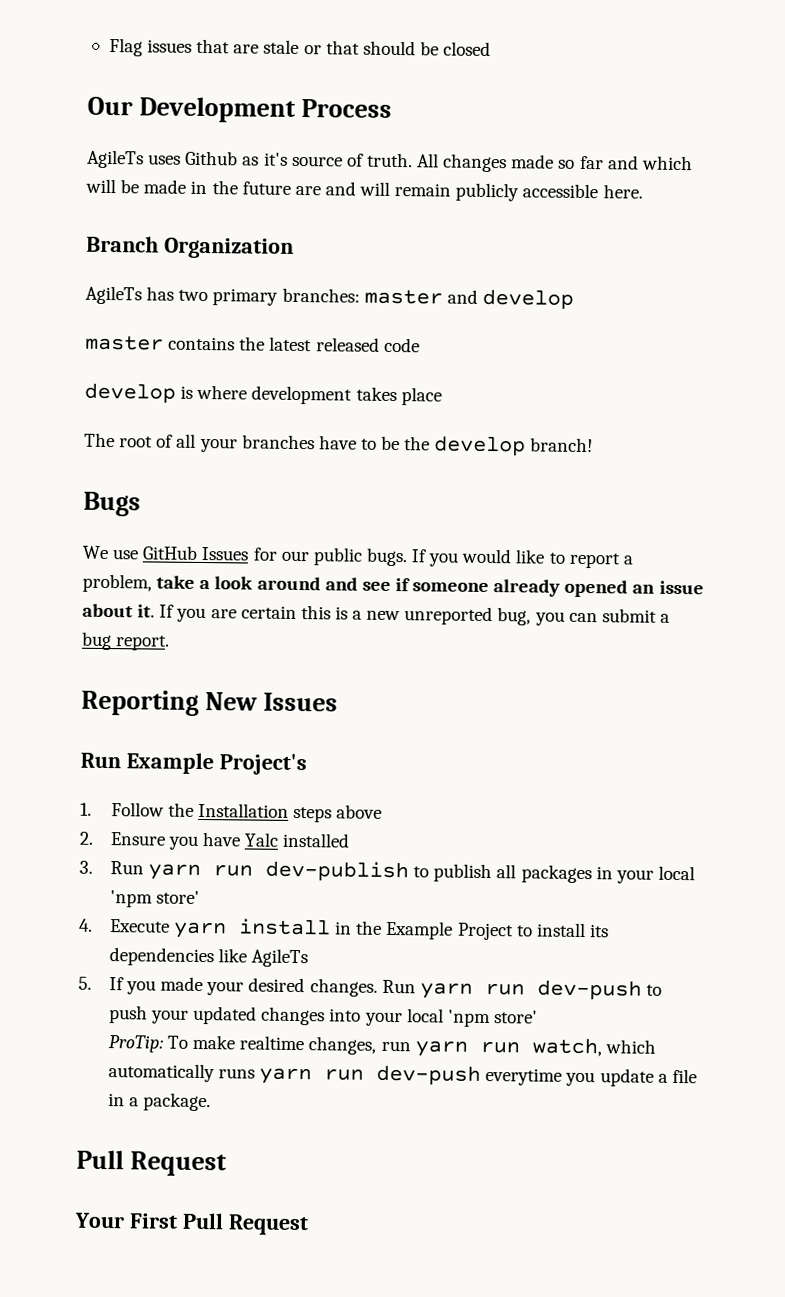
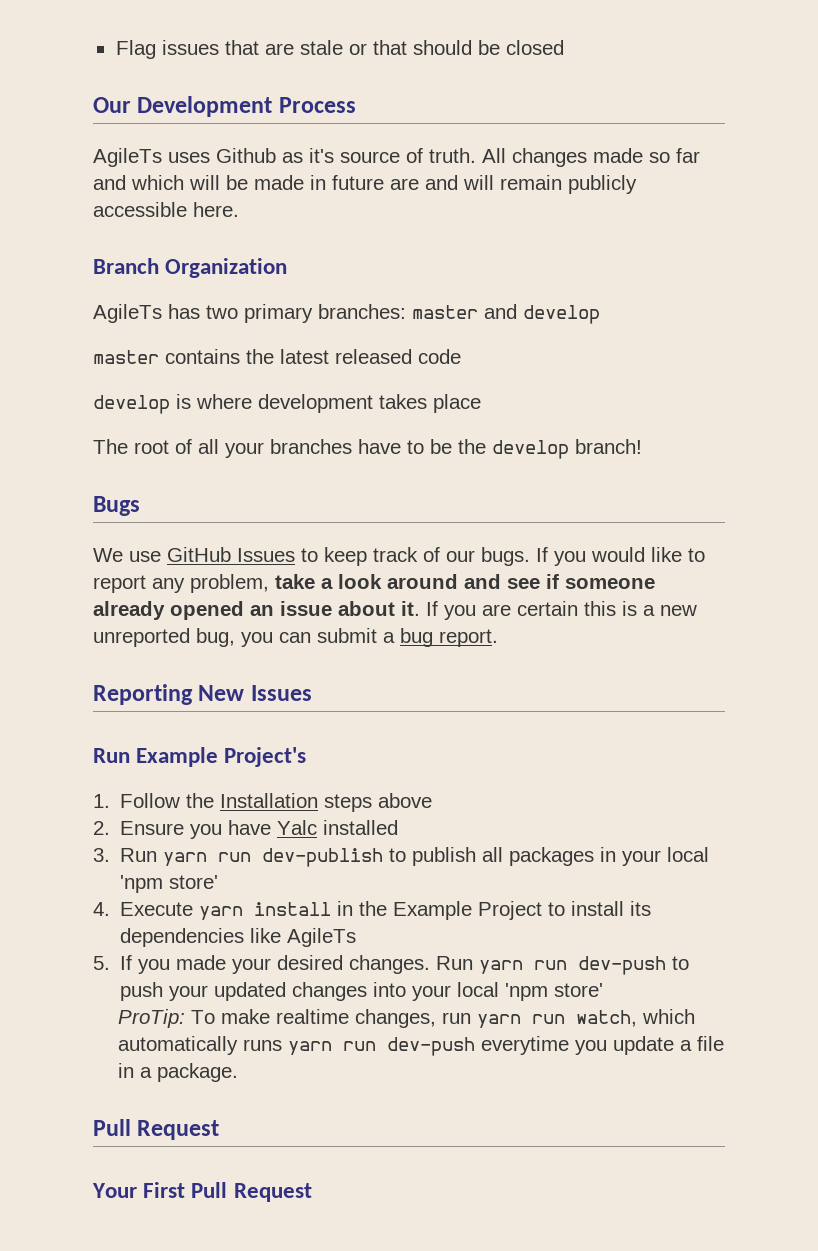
- All changes made so far and which will be made in the future are and will remain publicly accessible here.
+ All changes made so far and which will be made in future are and will remain publicly accessible here.
- We use GitHub Issues for our public bugs.
+ We use GitHub Issues to keep track of our bugs.
- If you would like to report a problem, take a look around and see if someone already opened an issue about it.
+ If you would like to report any problem, take a look around and see if someone already opened an issue about it.

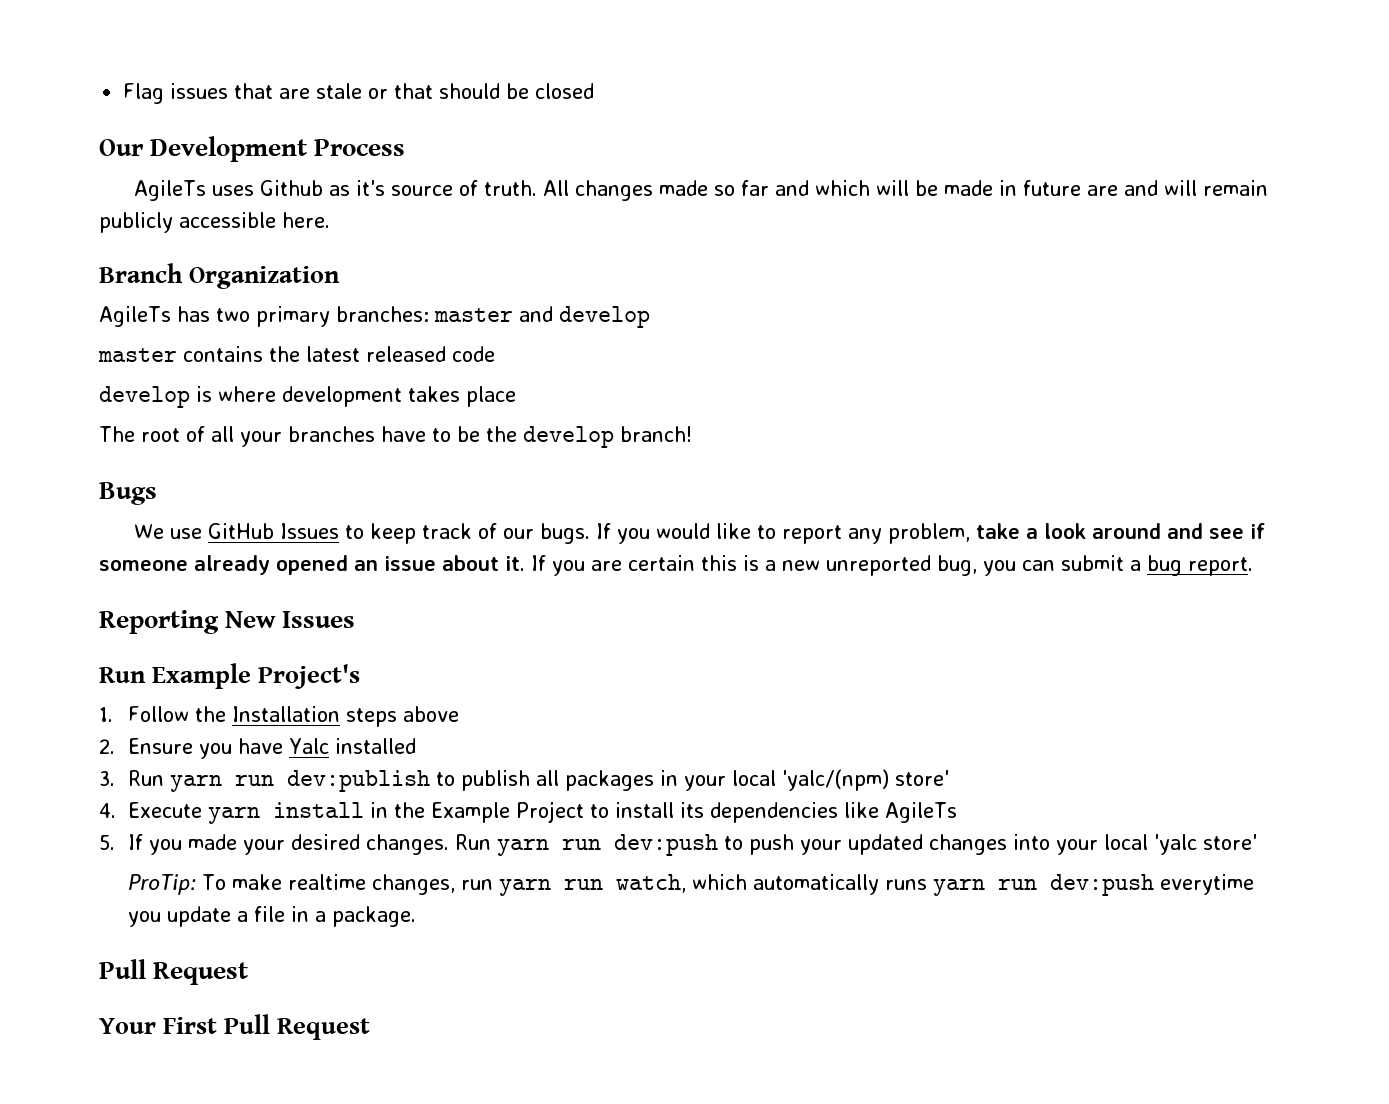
- 3. Run yarn run dev-publish to publish all packages in your local 'npm store'
+ 3. Run yarn run dev:publish to publish all packages in your local 'yalc/(npm) store'
- Run yarn run dev-push to push your updated changes into your local 'npm store'
+ Run yarn run dev:push to push your updated changes into your local 'yalc store'
- ProTip: To make realtime changes, run yarn run watch, which automatically runs yarn run dev-push everytime you update a file in a package.
+ ProTip: To make realtime changes, run yarn run watch, which automatically runs yarn run dev:push everytime you update a file in a package.

